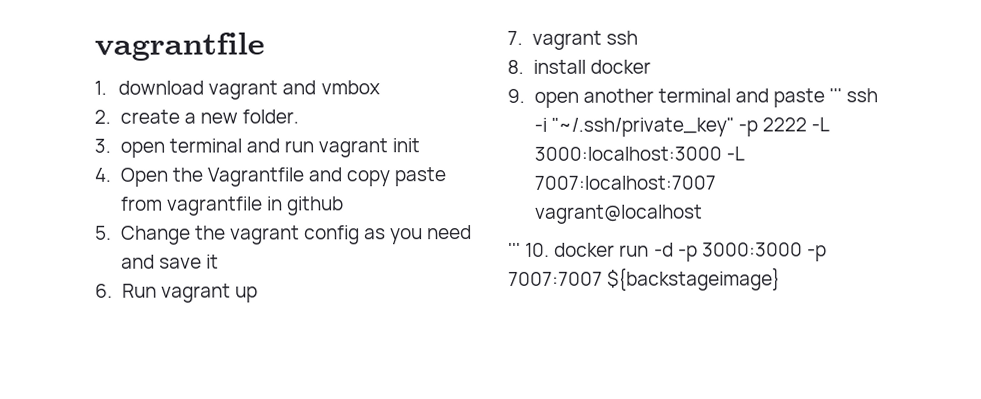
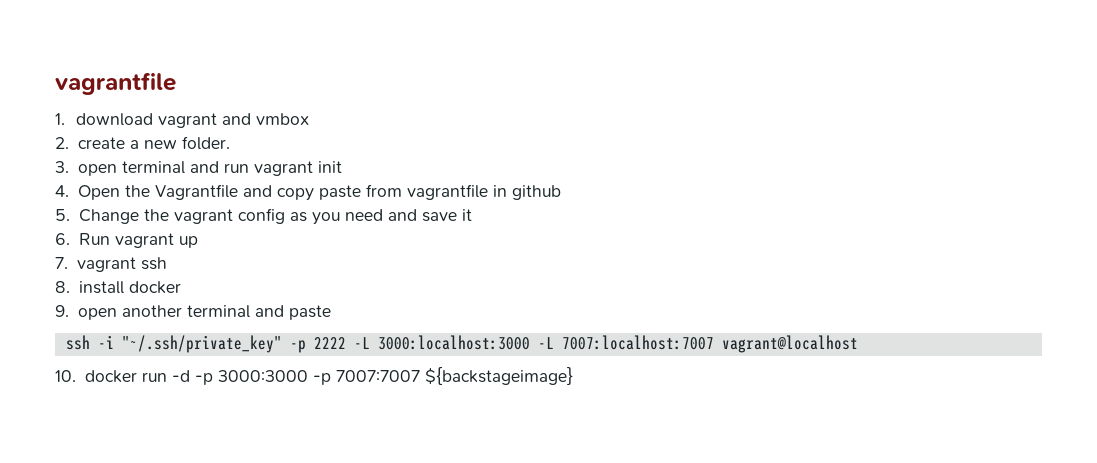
- 9. open another terminal and paste ''' ssh -i "~/.ssh/private_key" -p 2222 -L 3000:localhost:3000 -L 7007:localhost:7007 vagrant@localhost
+ 9. open another terminal and paste
+ ssh -i "~/.ssh/private_key" -p 2222 -L 3000:localhost:3000 -L 7007:localhost:7007 vagrant@localhost
- ''' 10. docker run -d -p 3000:3000 -p 7007:7007 ${backstageimage}
+ 10. docker run -d -p 3000:3000 -p 7007:7007 ${backstageimage}

